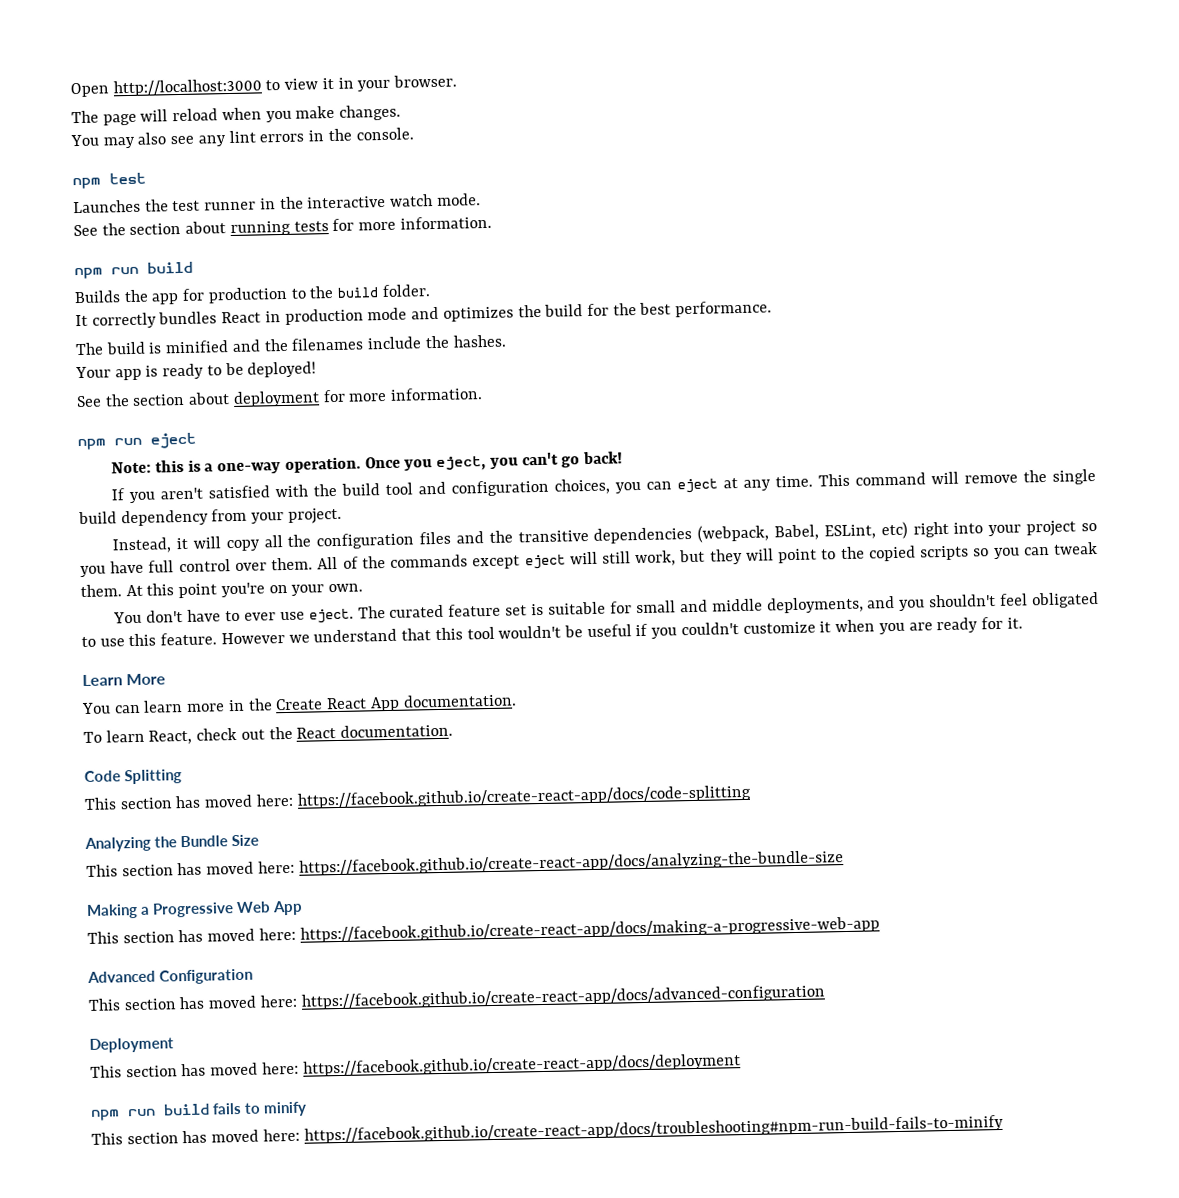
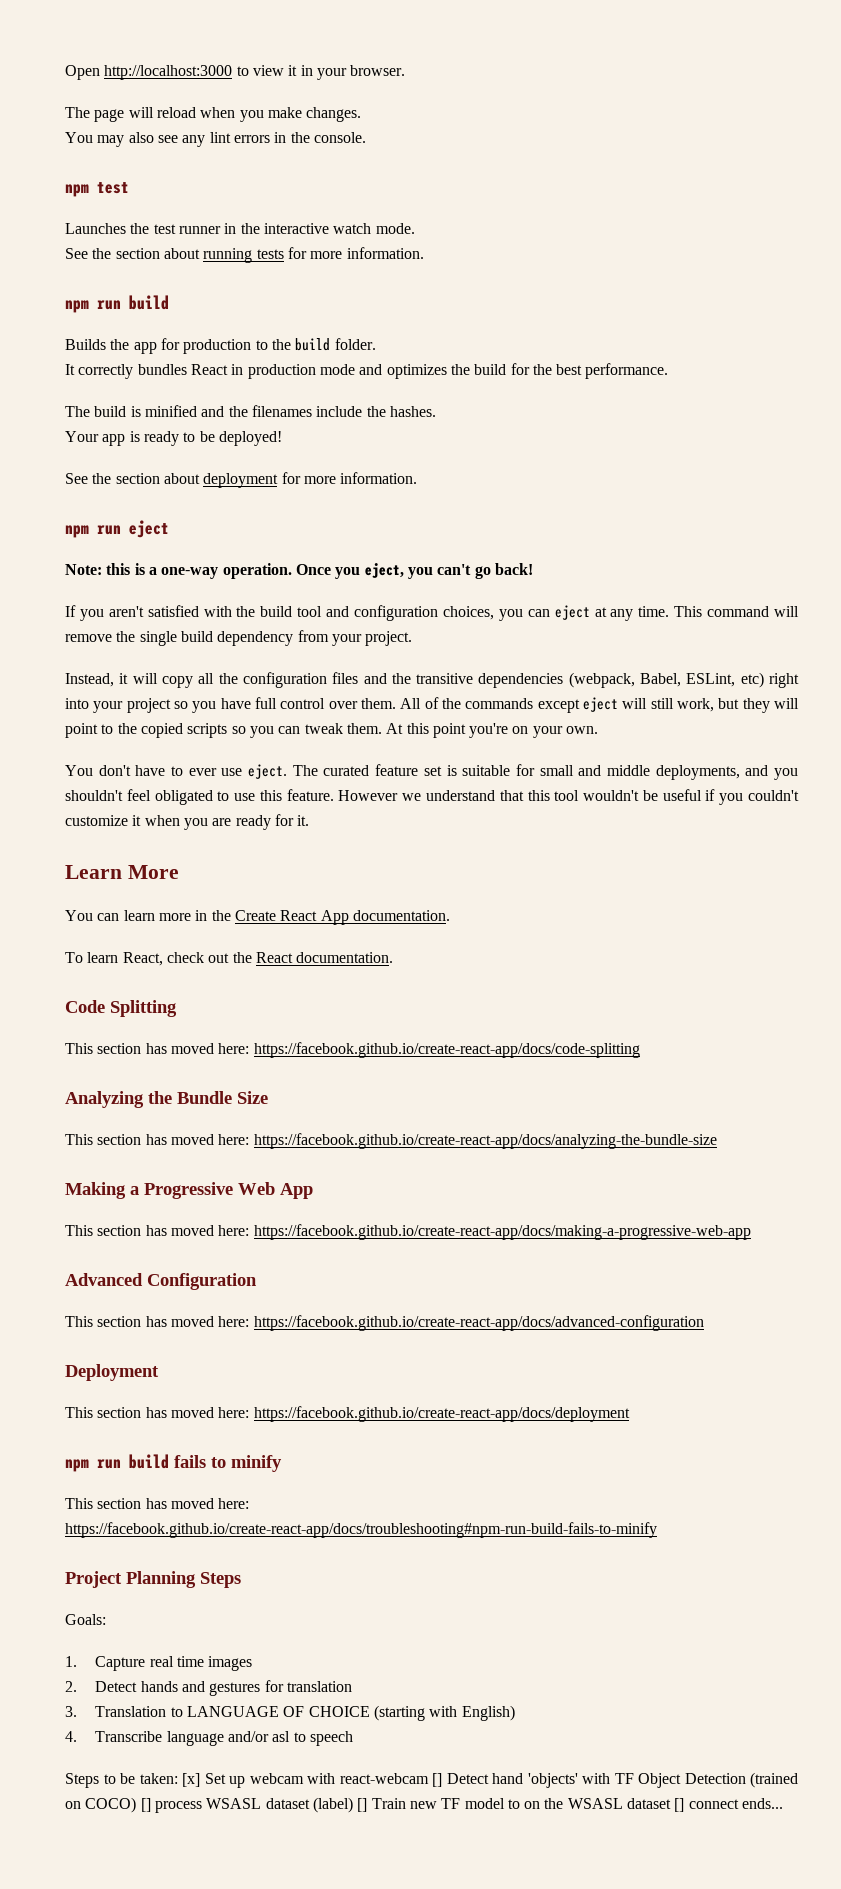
+ Project Planning Steps
+ Goals:
+ 1. Capture real time images
+ 2. Detect hands and gestures for translation
+ 3. Translation to LANGUAGE OF CHOICE (starting with English)
+ 4. Transcribe language and/or asl to speech
+ Steps to be taken: [x] Set up webcam with react-webcam [] Detect hand 'objects' with TF Object Detection (trained on COCO) [] process WSASL dataset (label) [] Train new TF model to on the WSASL dataset [] connect ends...

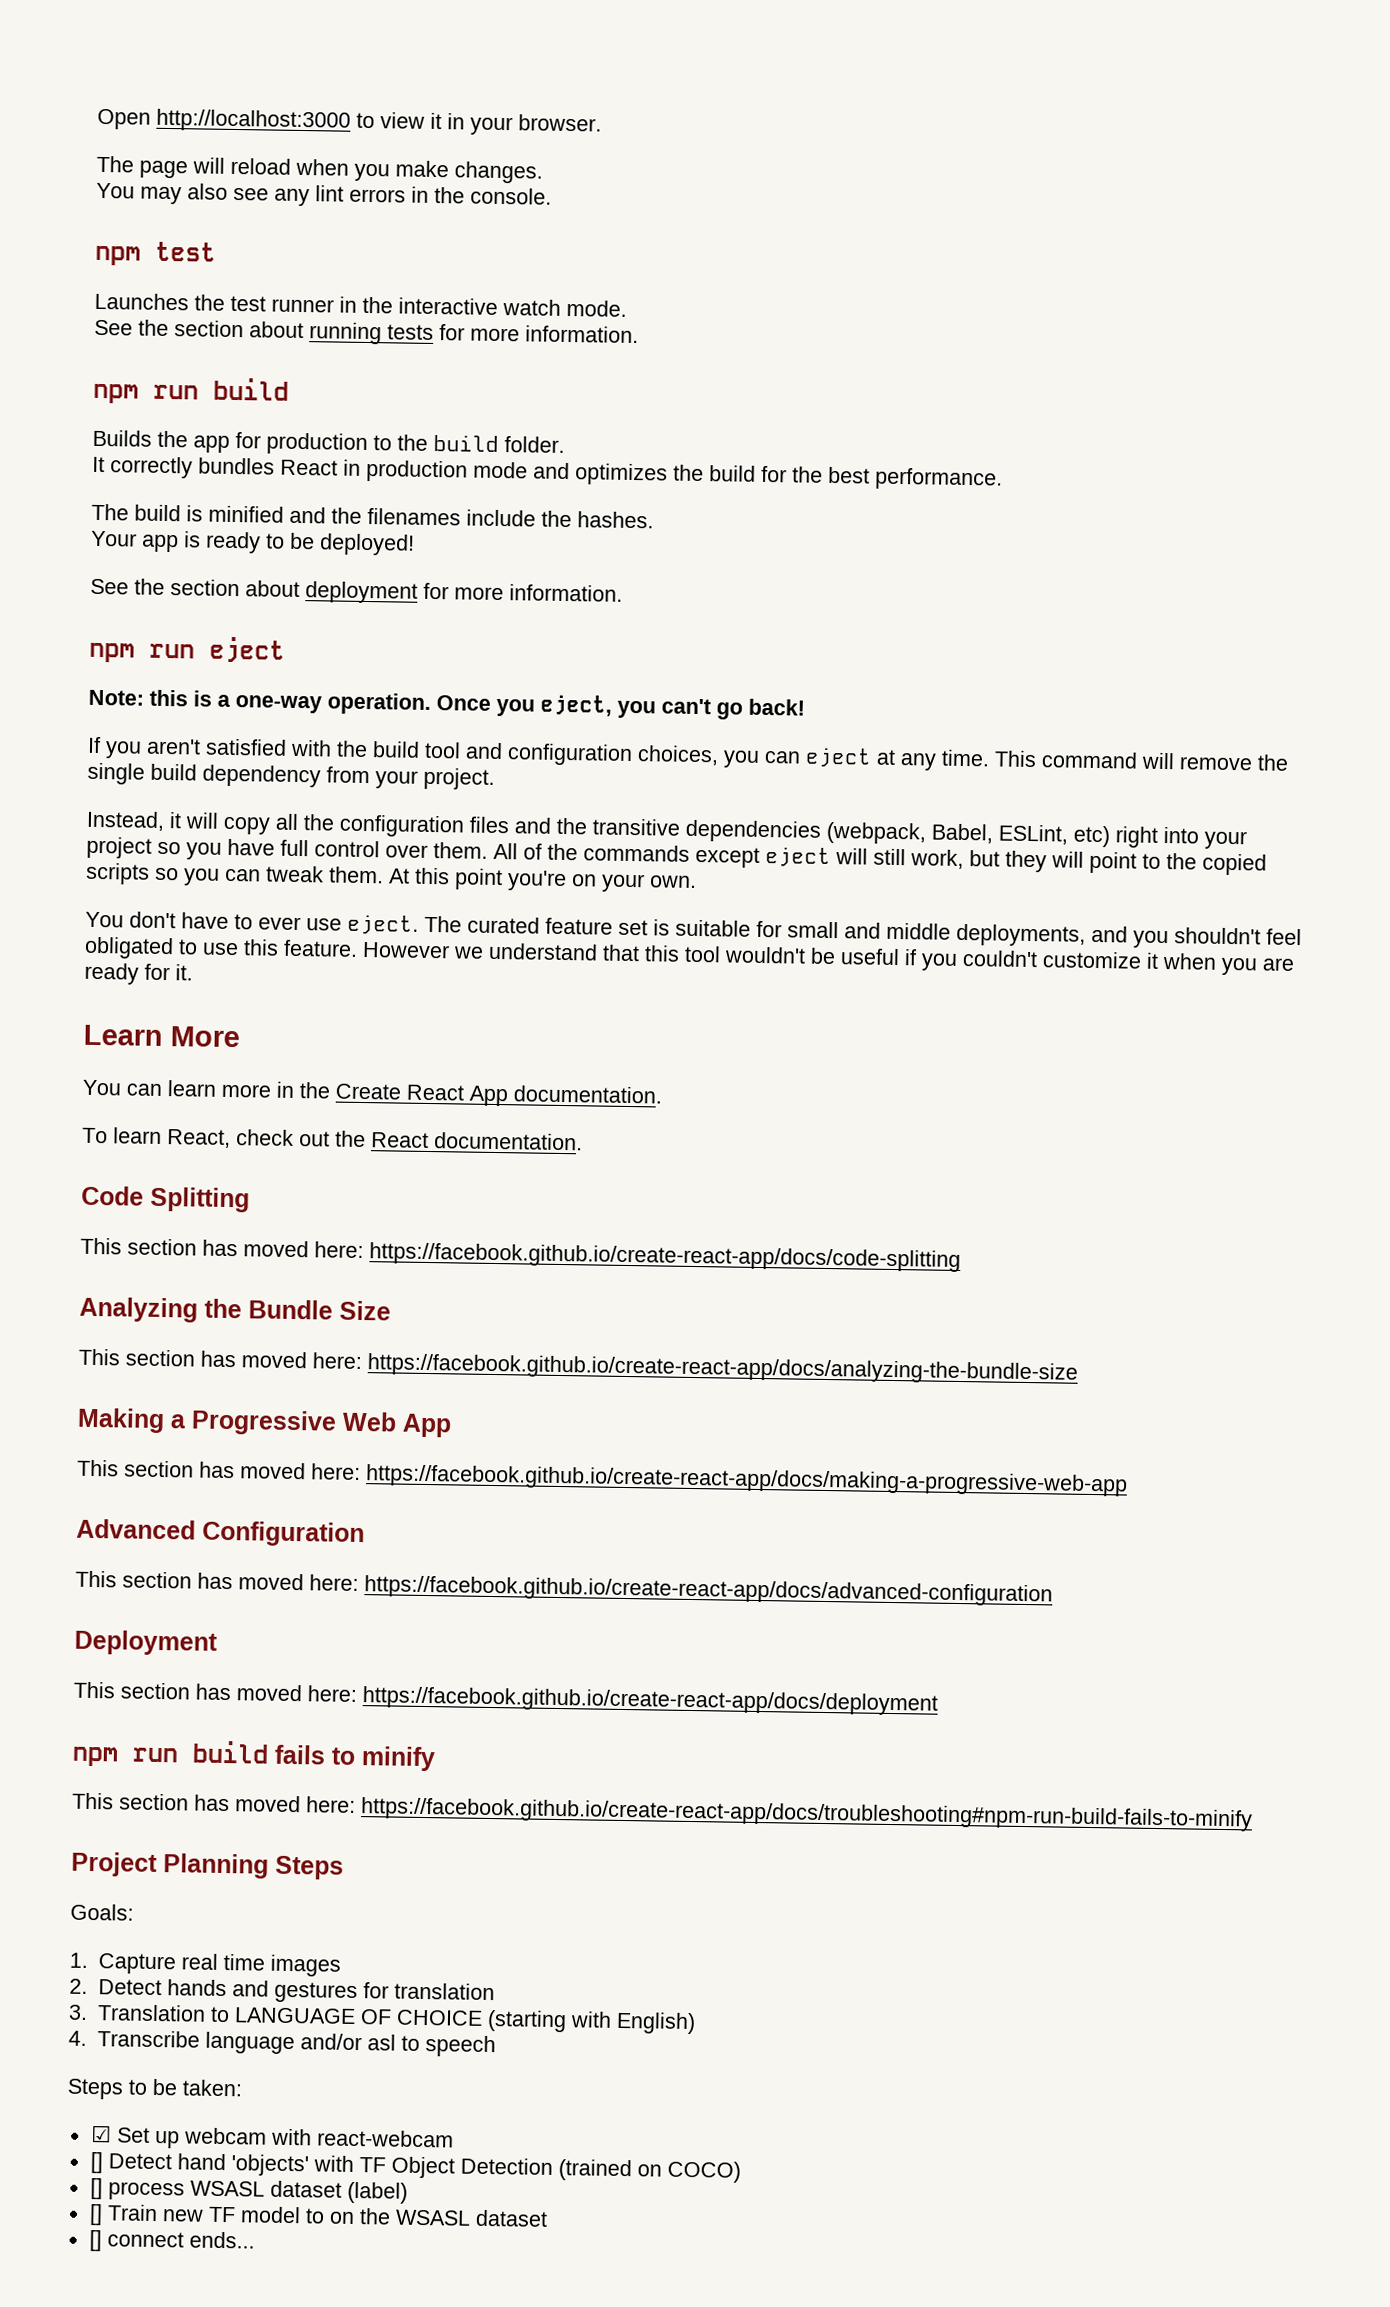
- Steps to be taken: [x] Set up webcam with react-webcam [] Detect hand 'objects' with TF Object Detection (trained on COCO) [] process WSASL dataset (label) [] Train new TF model to on the WSASL dataset [] connect ends...
+ Steps to be taken:
+ ☑ Set up webcam with react-webcam
+ [] Detect hand 'objects' with TF Object Detection (trained on COCO)
+ [] process WSASL dataset (label)
+ [] Train new TF model to on the WSASL dataset
+ [] connect ends...

